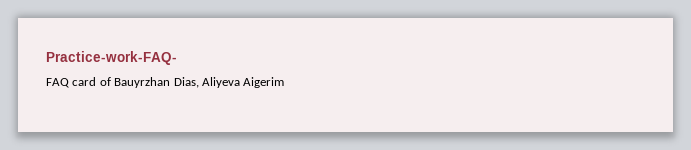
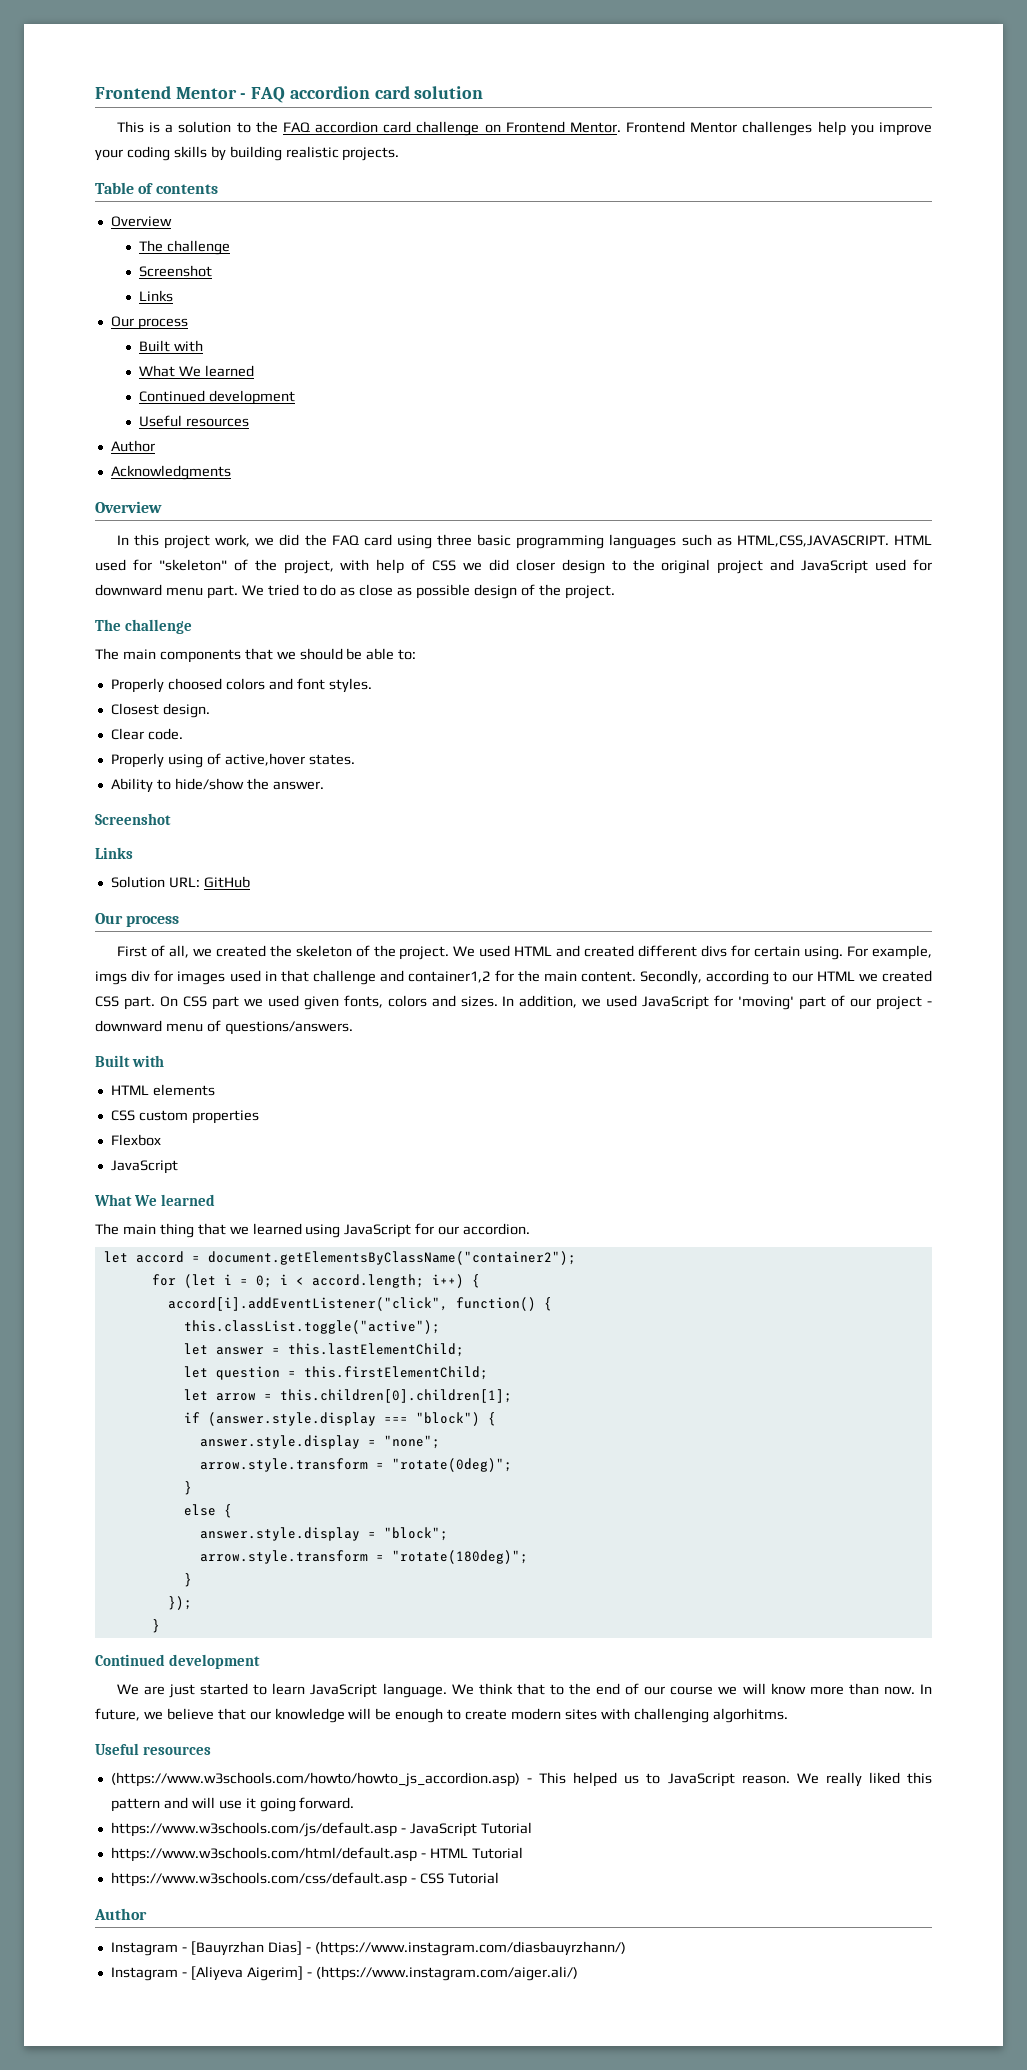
- Practice-work-FAQ-
- FAQ card of Bauyrzhan Dias, Aliyeva Aigerim
+ Frontend Mentor - FAQ accordion card solution
+ This is a solution to the FAQ accordion card challenge on Frontend Mentor. Frontend Mentor challenges help you improve your coding skills by building realistic projects.
+ Table of contents
+ Overview
+ The challenge
+ Screenshot
+ Links
+ Our process
+ Built with
+ What We learned
+ Continued development
+ Useful resources
+ Author
+ Acknowledgments
+ Overview
+ In this project work, we did the FAQ card using three basic programming languages such as HTML,CSS,JAVASCRIPT. HTML used for "skeleton" of the project, with help of CSS we did closer design to the original project and JavaScript used for downward menu part. We tried to do as close as possible design of the project.
+ The challenge
+ The main components that we should be able to:
+ Properly choosed colors and font styles.
+ Closest design.
+ Clear code.
+ Properly using of active,hover states.
+ Ability to hide/show the answer.
+ Screenshot
+ Links
+ Solution URL: GitHub
+ Our process
+ First of all, we created the skeleton of the project. We used HTML and created different divs for certain using. For example, imgs div for images used in that challenge and container1,2 for the main content. Secondly, according to our HTML we created CSS part. On CSS part we used given fonts, colors and sizes. In addition, we used JavaScript for 'moving' part of our project - downward menu of questions/answers.
+ Built with
+ HTML elements
+ CSS custom properties
+ Flexbox
+ JavaScript
+ What We learned
+ The main thing that we learned using JavaScript for our accordion.
+ let accord = document.getElementsByClassName("container2");
+ for (let i = 0; i < accord.length; i++) {
+ accord[i].addEventListener("click", function() {
+ this.classList.toggle("active");
+ let answer = this.lastElementChild;
+ let question = this.firstElementChild;
+ let arrow = this.children[0].children[1];
+ if (answer.style.display === "block") {
+ answer.style.display = "none";
+ arrow.style.transform = "rotate(0deg)";
+ }
+ else {
+ answer.style.display = "block";
+ arrow.style.transform = "rotate(180deg)";
+ }
+ });
+ }
+ Continued development
+ We are just started to learn JavaScript language. We think that to the end of our course we will know more than now. In future, we believe that our knowledge will be enough to create modern sites with challenging algorhitms.
+ Useful resources
+ (https://www.w3schools.com/howto/howto_js_accordion.asp) - This helped us to JavaScript reason. We really liked this pattern and will use it going forward.
+ https://www.w3schools.com/js/default.asp - JavaScript Tutorial
+ https://www.w3schools.com/html/default.asp - HTML Tutorial
+ https://www.w3schools.com/css/default.asp - CSS Tutorial
+ Author
+ Instagram - [Bauyrzhan Dias] - (https://www.instagram.com/diasbauyrzhann/)
+ Instagram - [Aliyeva Aigerim] - (https://www.instagram.com/aiger.ali/)

